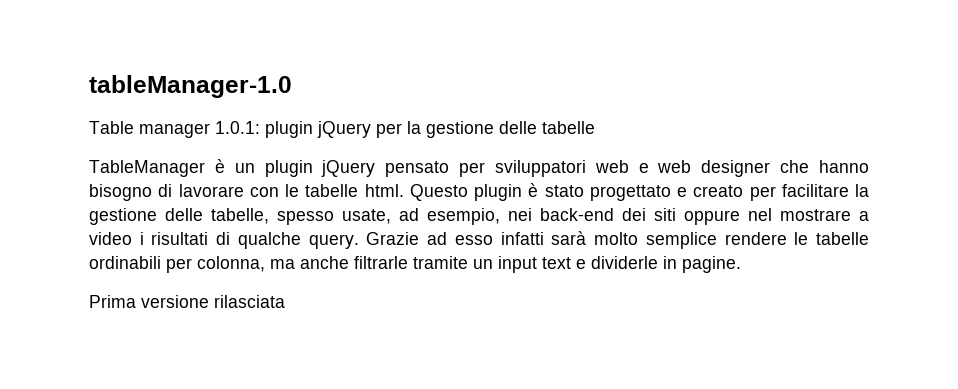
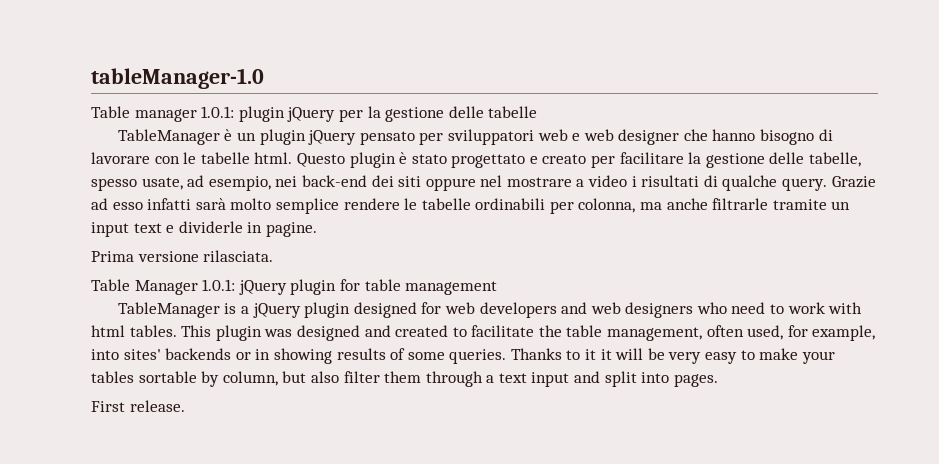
- Prima versione rilasciata
+ Prima versione rilasciata.
+ Table Manager 1.0.1: jQuery plugin for table management
+ TableManager is a jQuery plugin designed for web developers and web designers who need to work with html tables. This plugin was designed and created to facilitate the table management, often used, for example, into sites' backends or in showing results of some queries. Thanks to it it will be very easy to make your tables sortable by column, but also filter them through a text input and split into pages.
+ First release.

